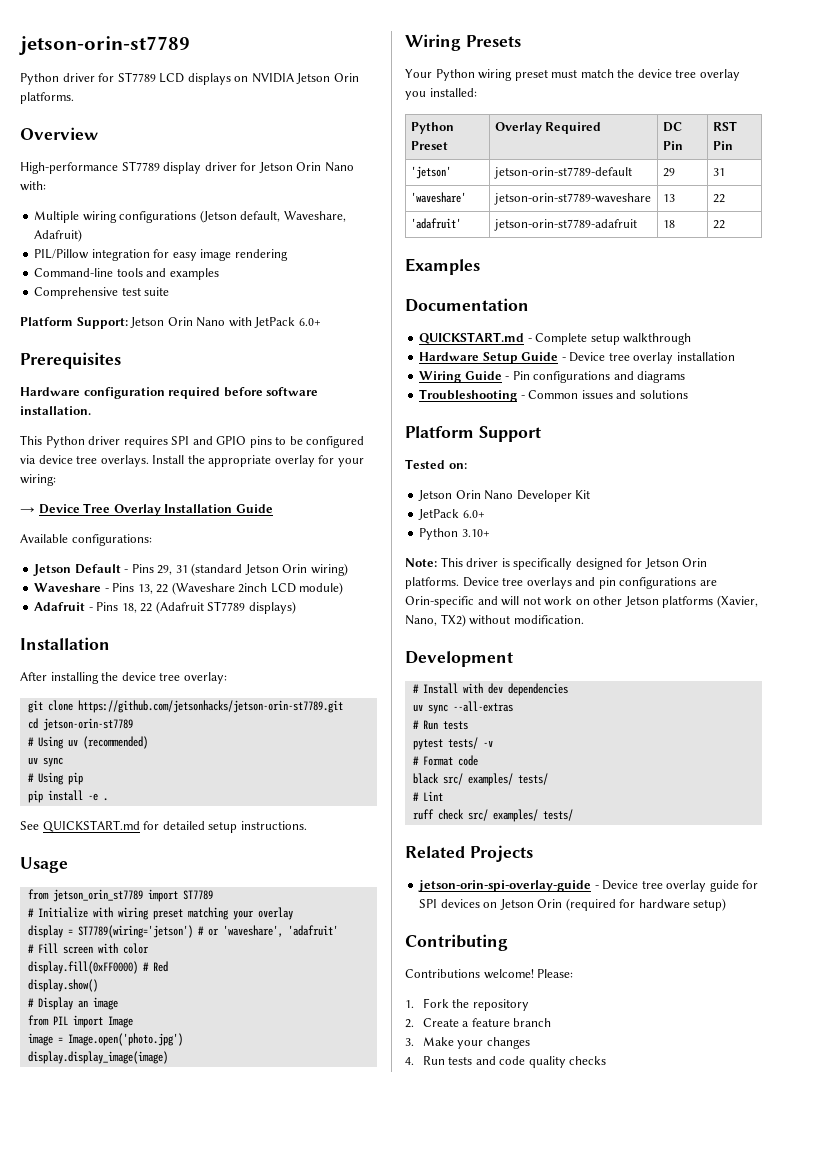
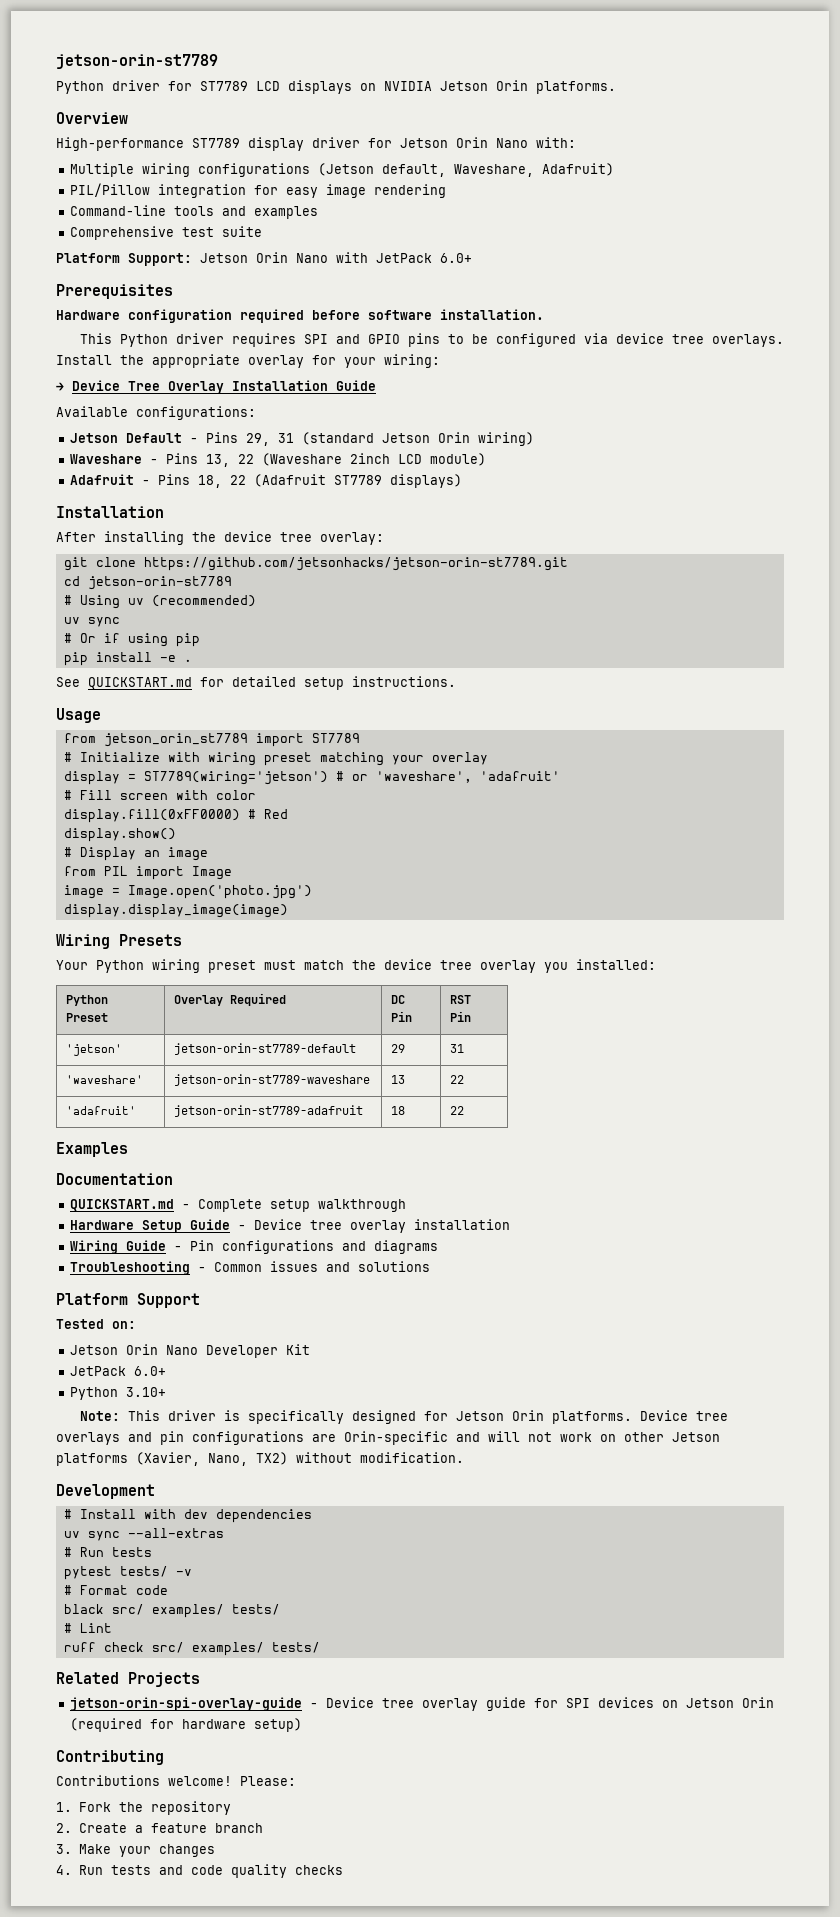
- # Using pip
+ # Or if using pip

